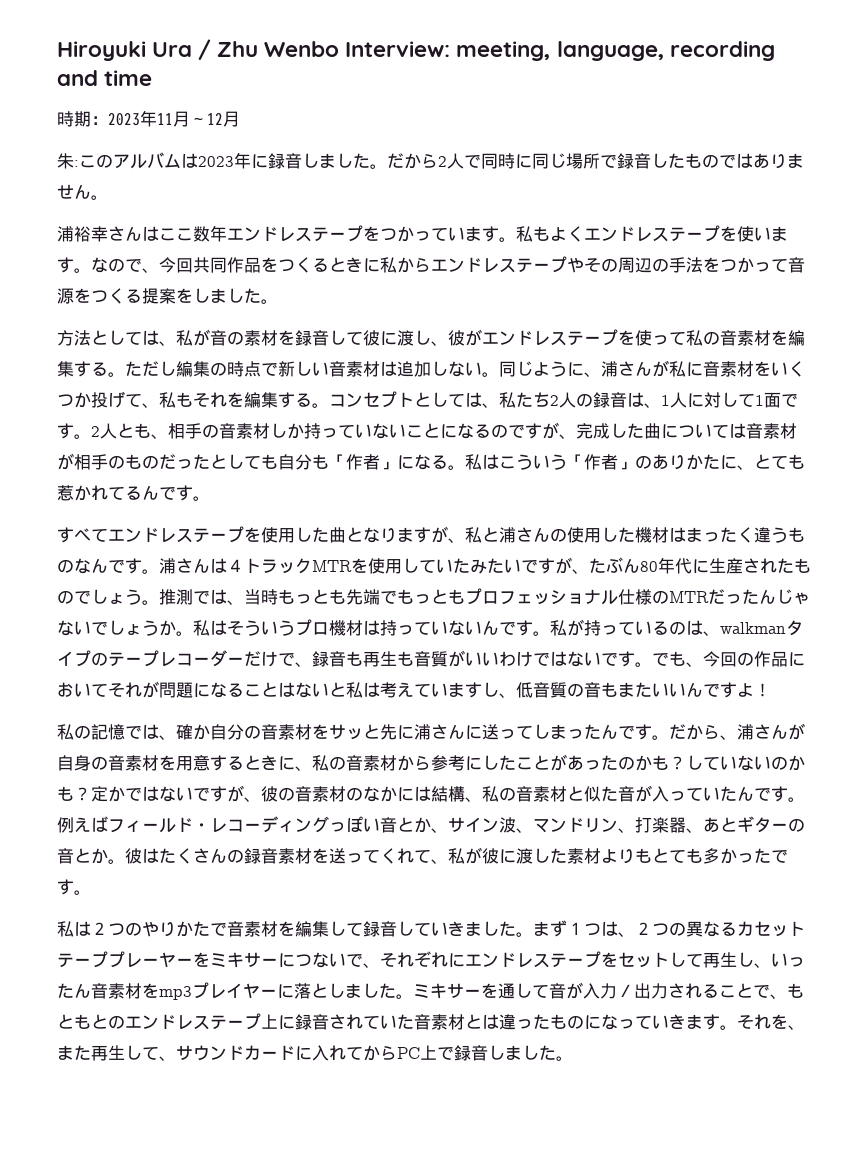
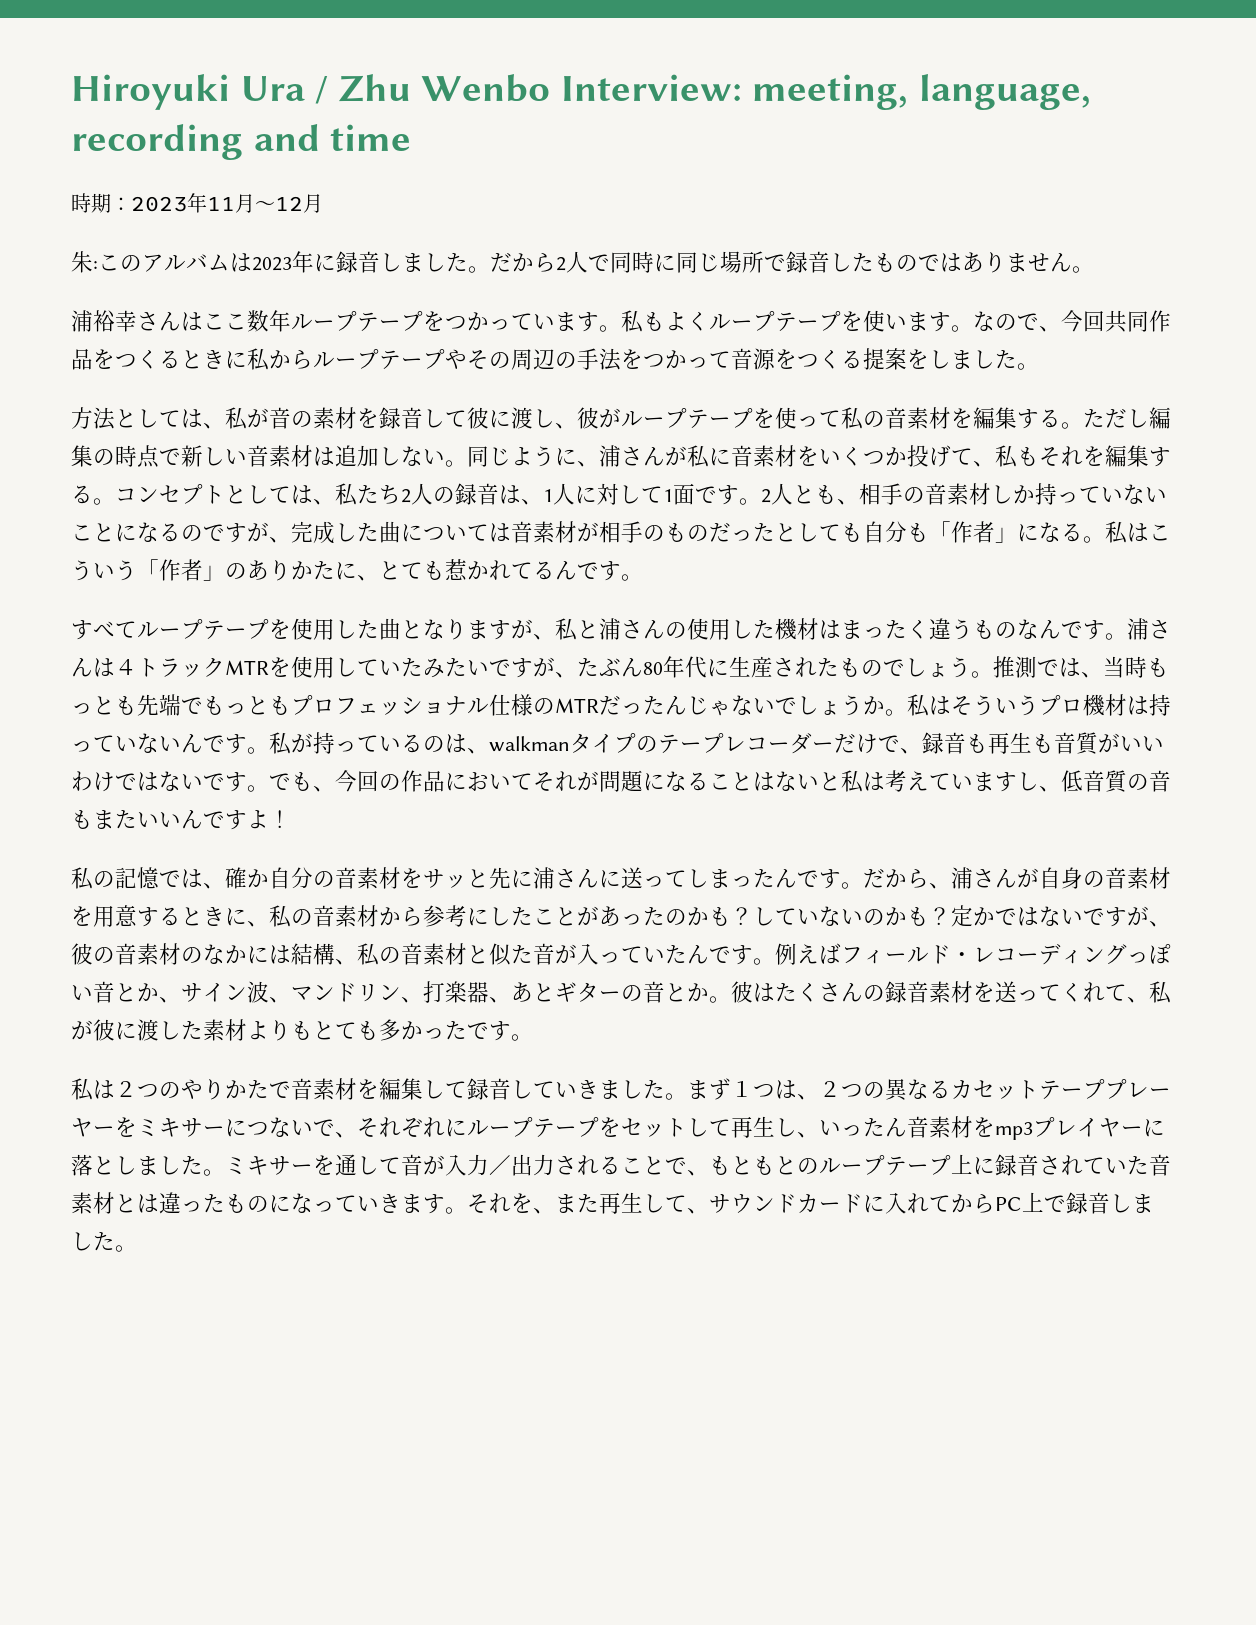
- 浦裕幸さんはここ数年エンドレステープをつかっています。
+ 浦裕幸さんはここ数年ループテープをつかっています。
- 私もよくエンドレステープを使います。
+ 私もよくループテープを使います。
- なので、今回共同作品をつくるときに私からエンドレステープやその周辺の手法をつかって音源をつくる提案をしました。
+ なので、今回共同作品をつくるときに私からループテープやその周辺の手法をつかって音源をつくる提案をしました。
- 方法としては、私が音の素材を録音して彼に渡し、彼がエンドレステープを使って私の音素材を編集する。
+ 方法としては、私が音の素材を録音して彼に渡し、彼がループテープを使って私の音素材を編集する。
- すべてエンドレステープを使用した曲となりますが、私と浦さんの使用した機材はまったく違うものなんです。
+ すべてループテープを使用した曲となりますが、私と浦さんの使用した機材はまったく違うものなんです。
- まず１つは、２つの異なるカセットテーププレーヤーをミキサーにつないで、それぞれにエンドレステープをセットして再生し、いったん音素材をmp3プレイヤーに落としました。
+ まず１つは、２つの異なるカセットテーププレーヤーをミキサーにつないで、それぞれにループテープをセットして再生し、いったん音素材をmp3プレイヤーに落としました。
- ミキサーを通して音が入力／出力されることで、もともとのエンドレステープ上に録音されていた音素材とは違ったものになっていきます。
+ ミキサーを通して音が入力／出力されることで、もともとのループテープ上に録音されていた音素材とは違ったものになっていきます。

